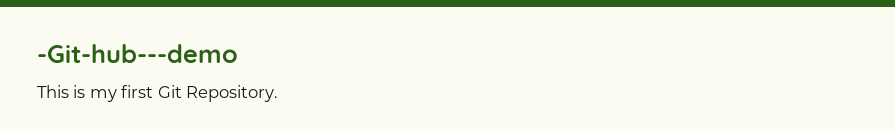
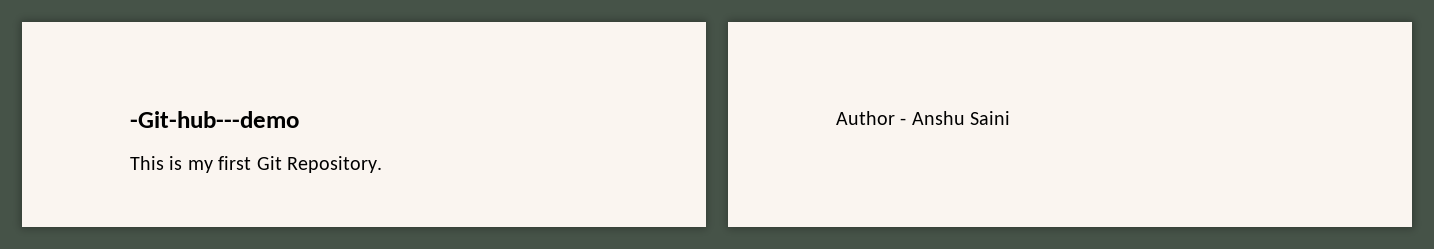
+ Author - Anshu Saini

